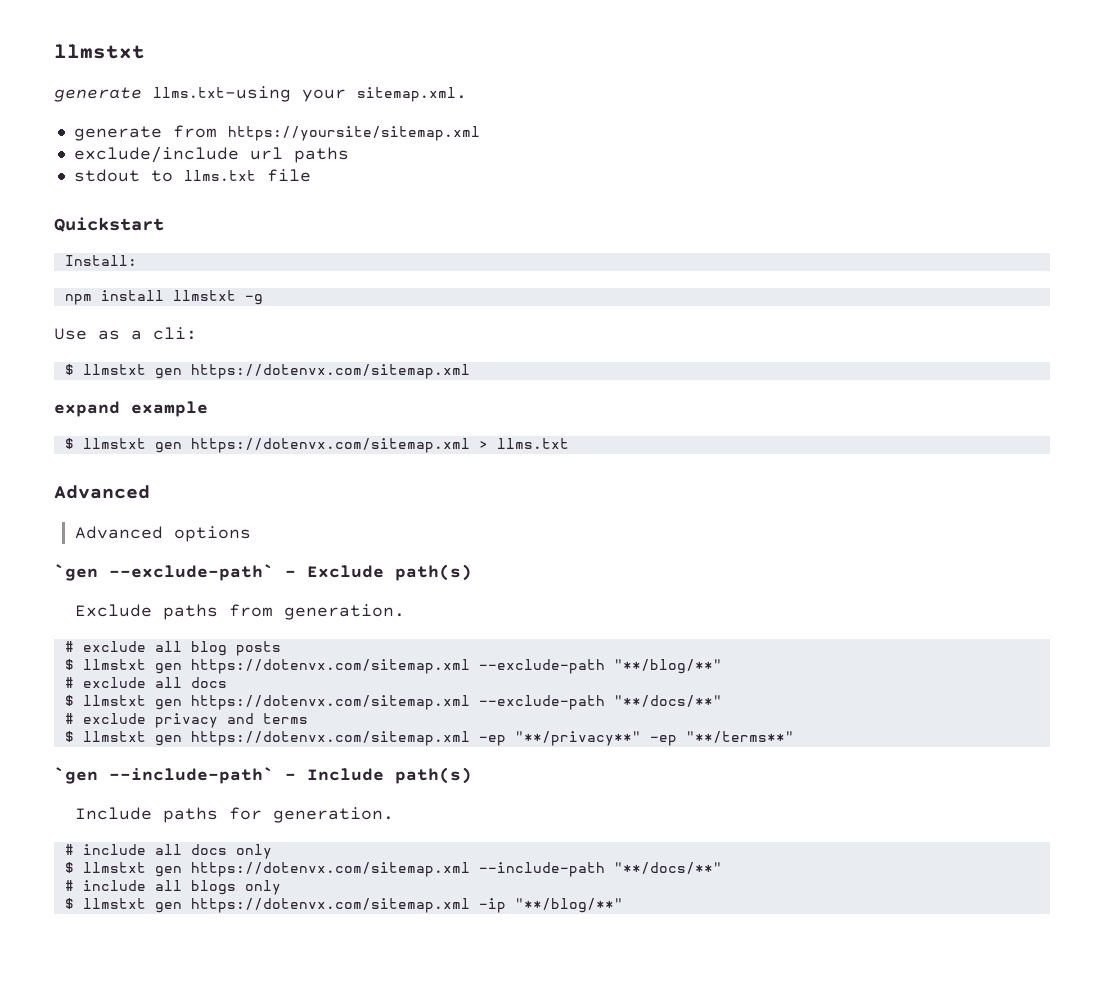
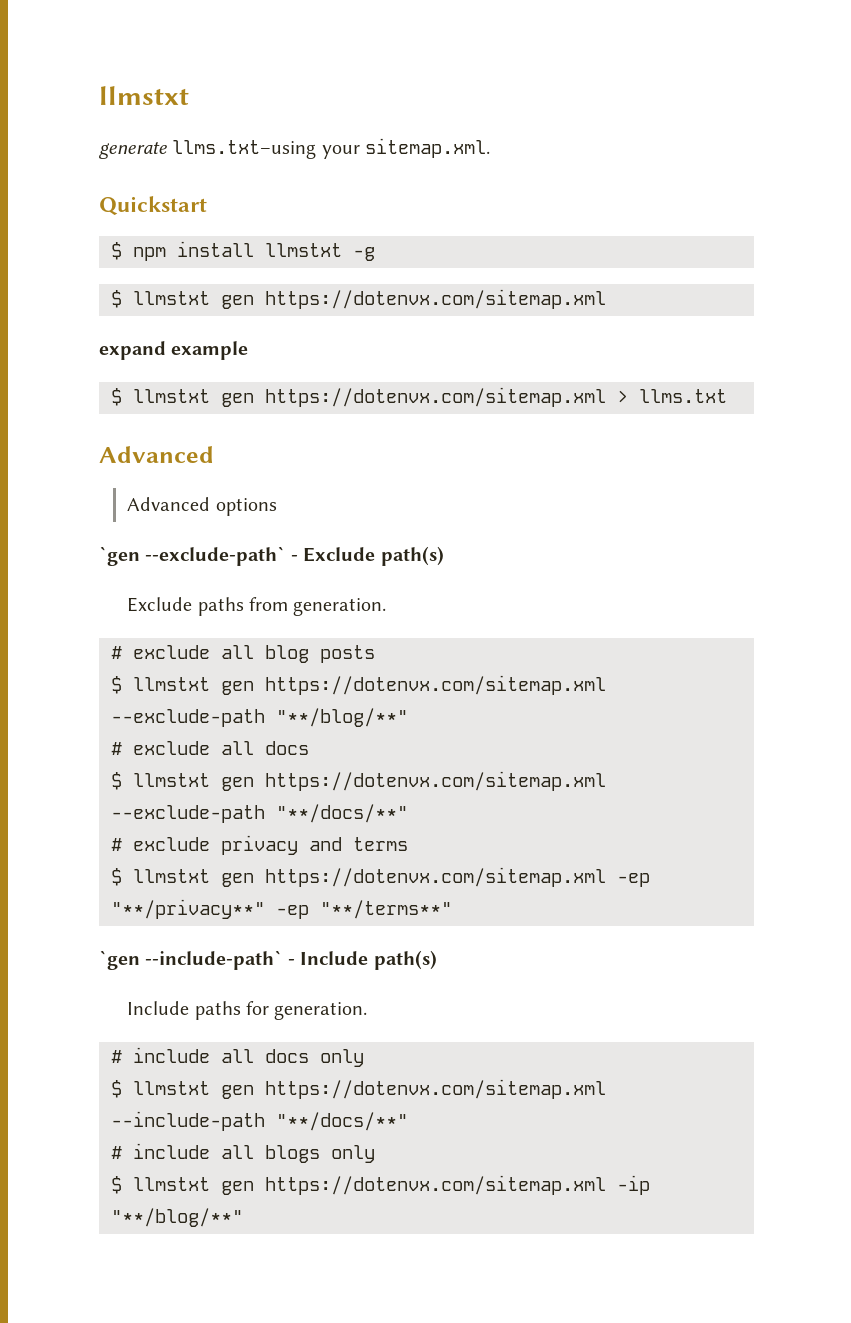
- generate from https://yoursite/sitemap.xml
- exclude/include url paths
- stdout to llms.txt file
- Install:
- npm install llmstxt -g
+ $ npm install llmstxt -g
- Use as a cli:

